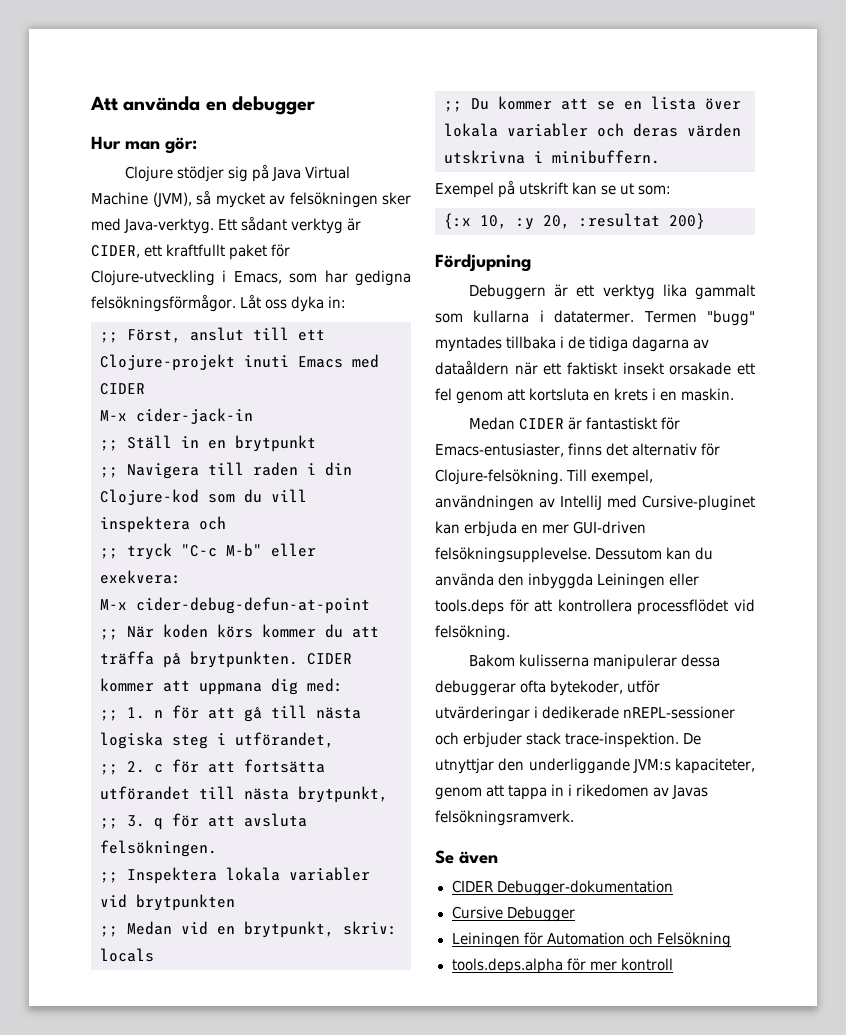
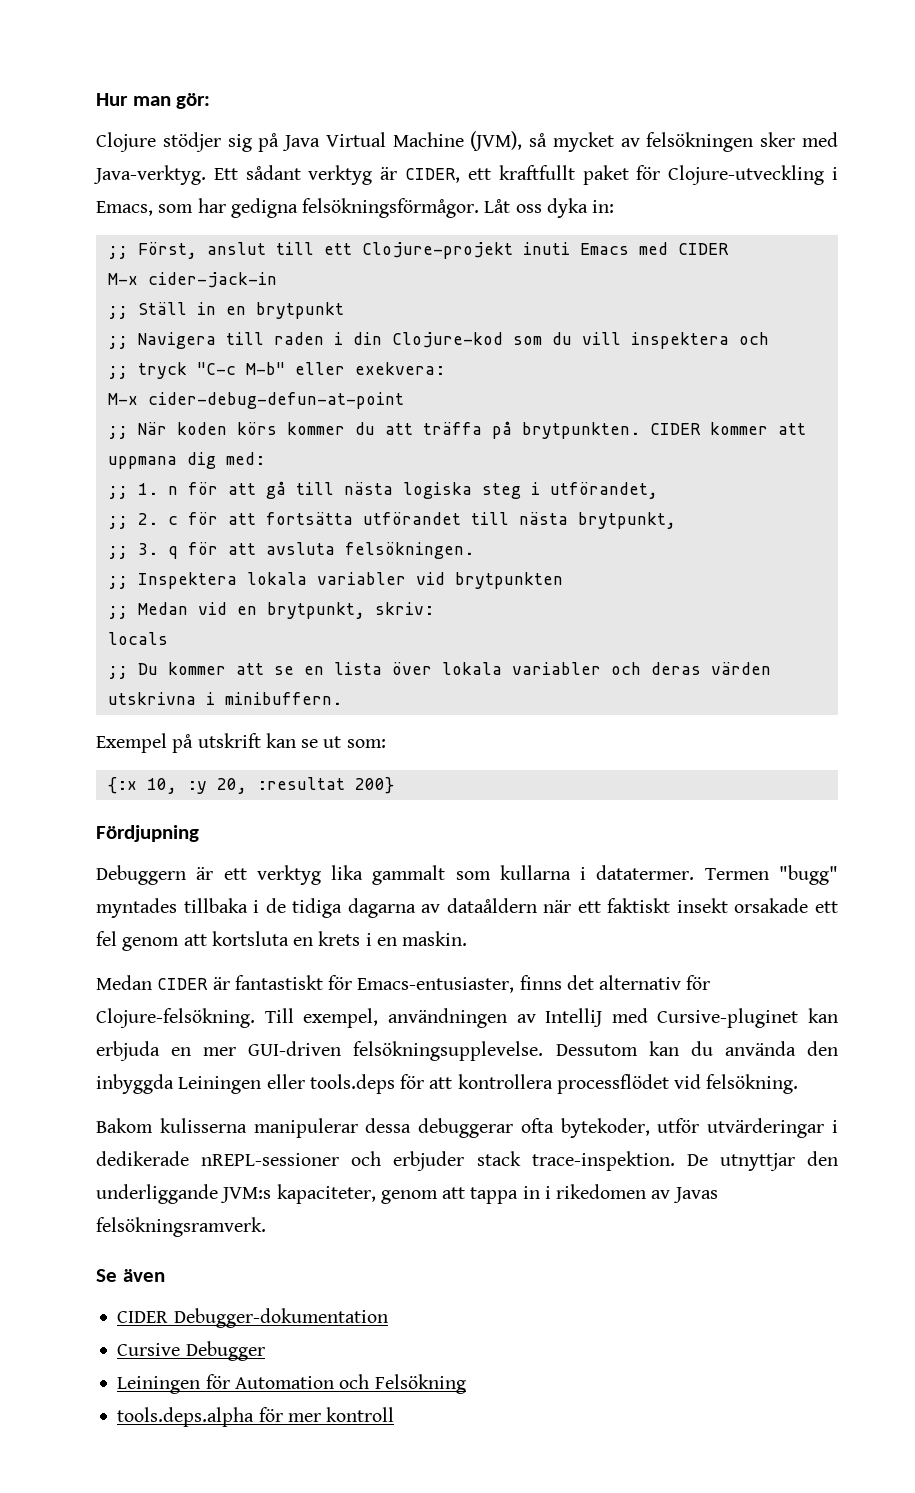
- Att använda en debugger

